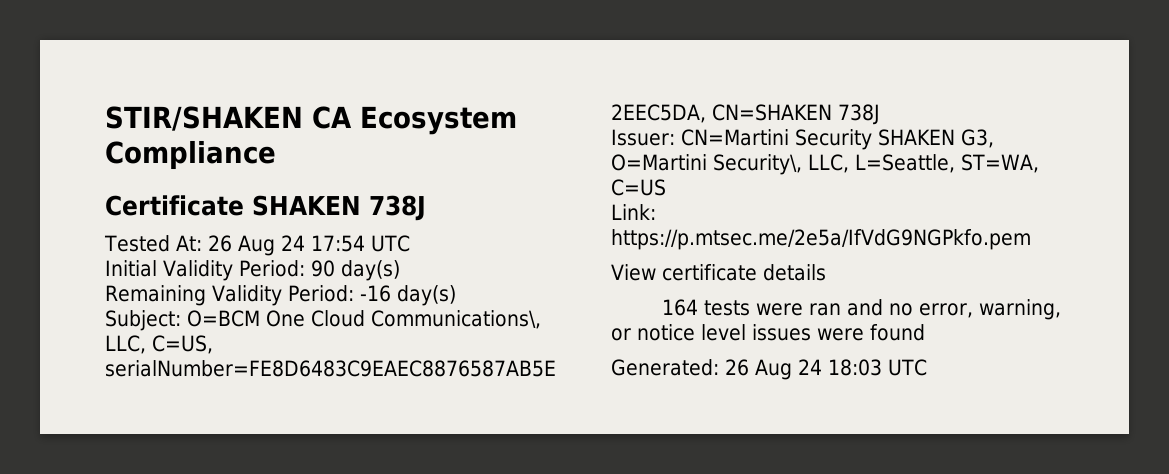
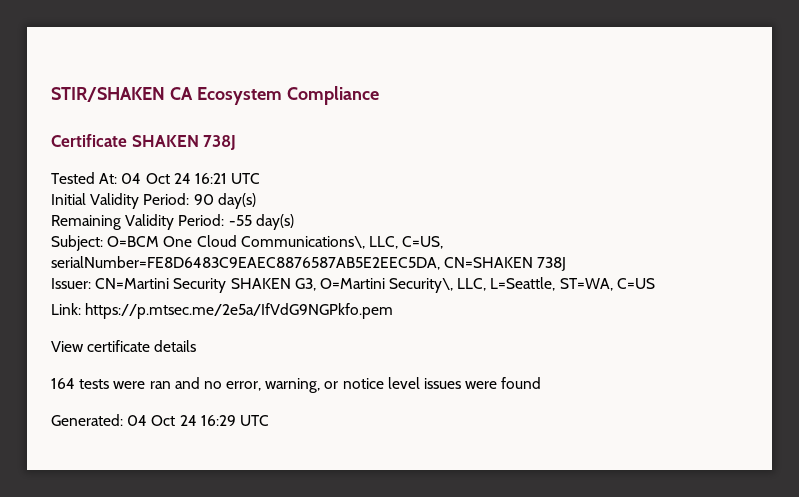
- Tested At: 26 Aug 24 17:54 UTC
+ Tested At: 04 Oct 24 16:21 UTC
- Remaining Validity Period: -16 day(s)
+ Remaining Validity Period: -55 day(s)
- Generated: 26 Aug 24 18:03 UTC
+ Generated: 04 Oct 24 16:29 UTC

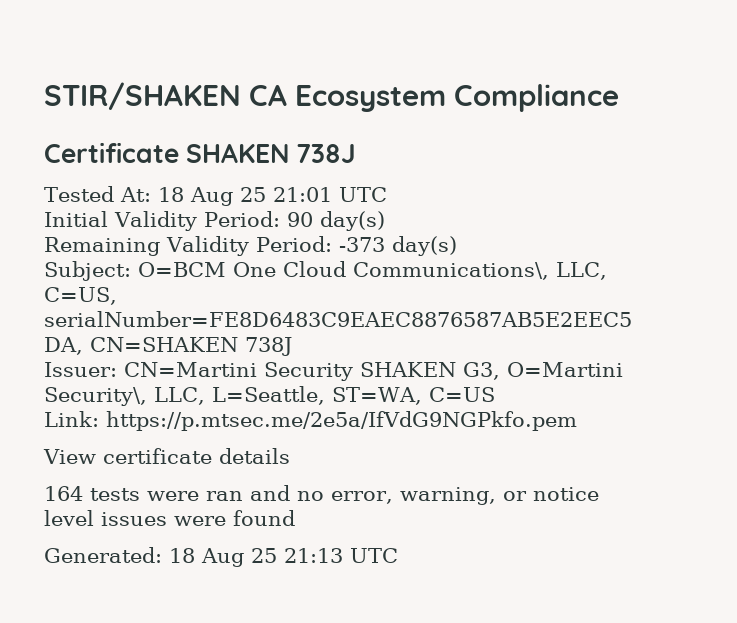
- Tested At: 04 Oct 24 16:21 UTC
+ Tested At: 18 Aug 25 21:01 UTC
- Remaining Validity Period: -55 day(s)
+ Remaining Validity Period: -373 day(s)
- Generated: 04 Oct 24 16:29 UTC
+ Generated: 18 Aug 25 21:13 UTC

